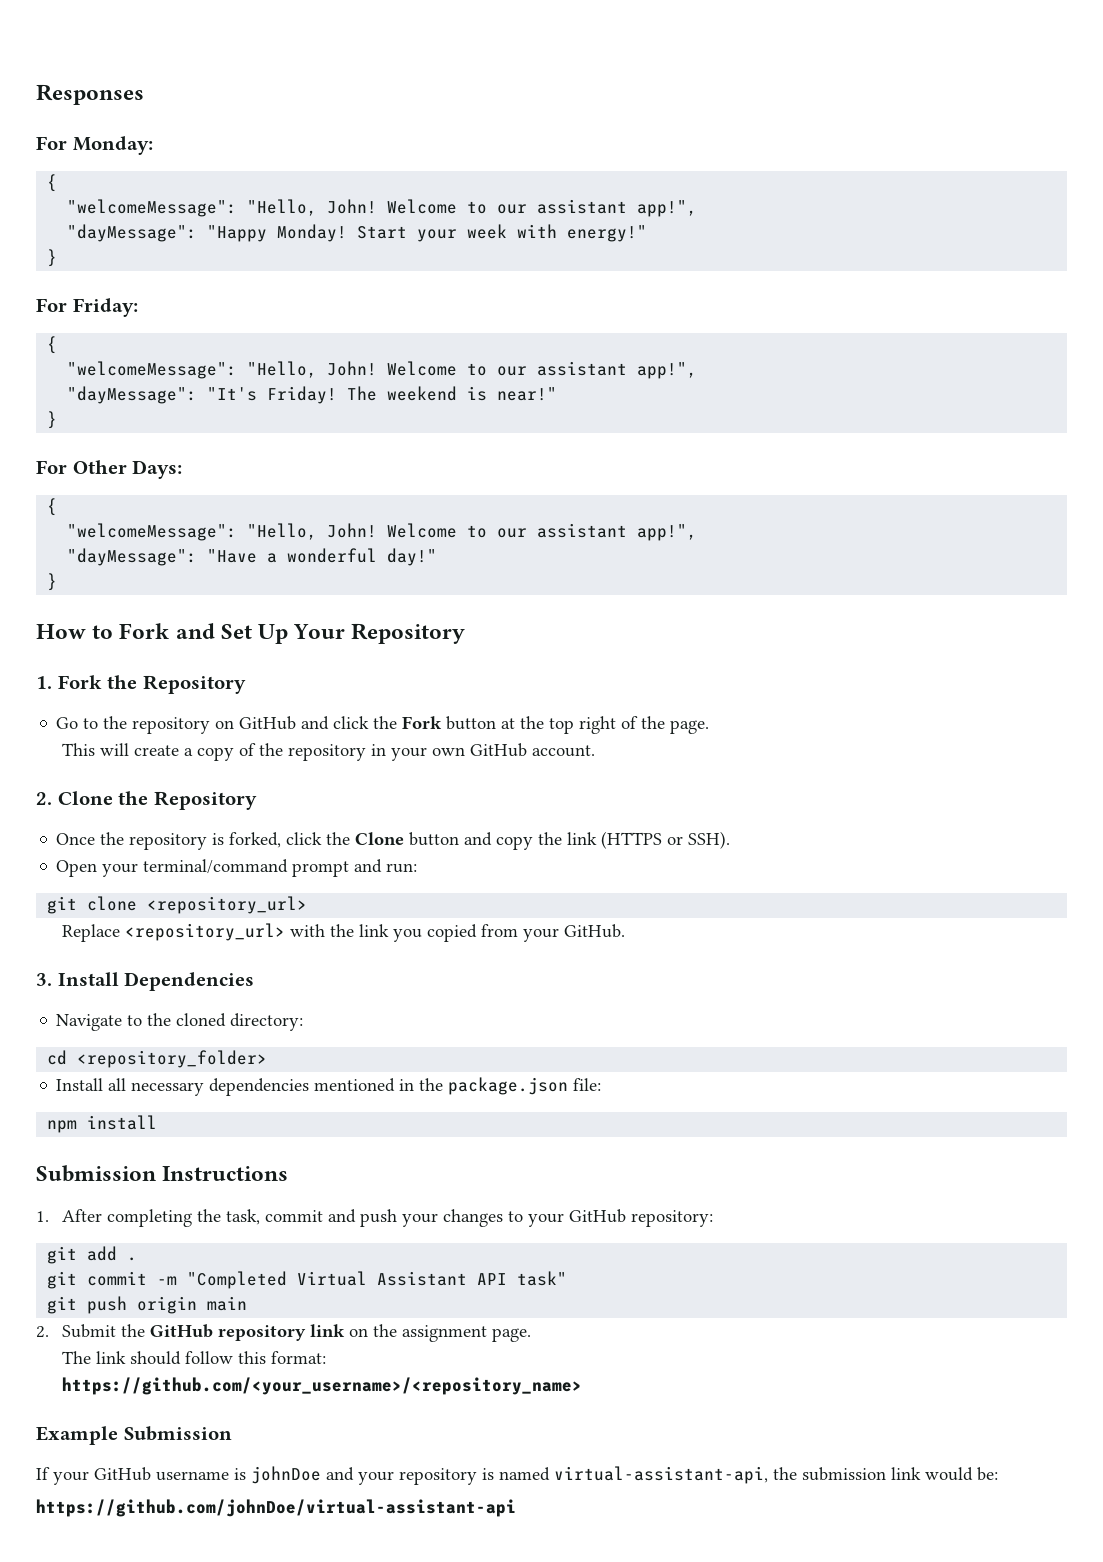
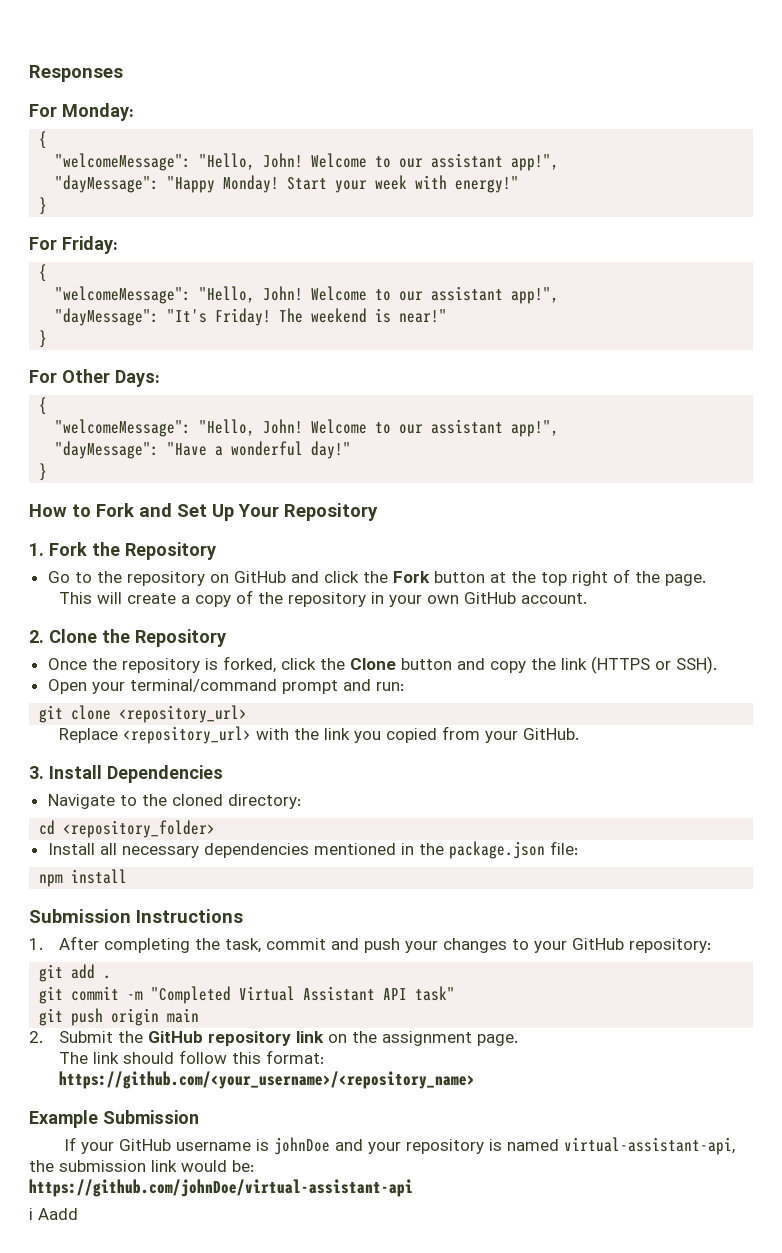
+ i Aadd

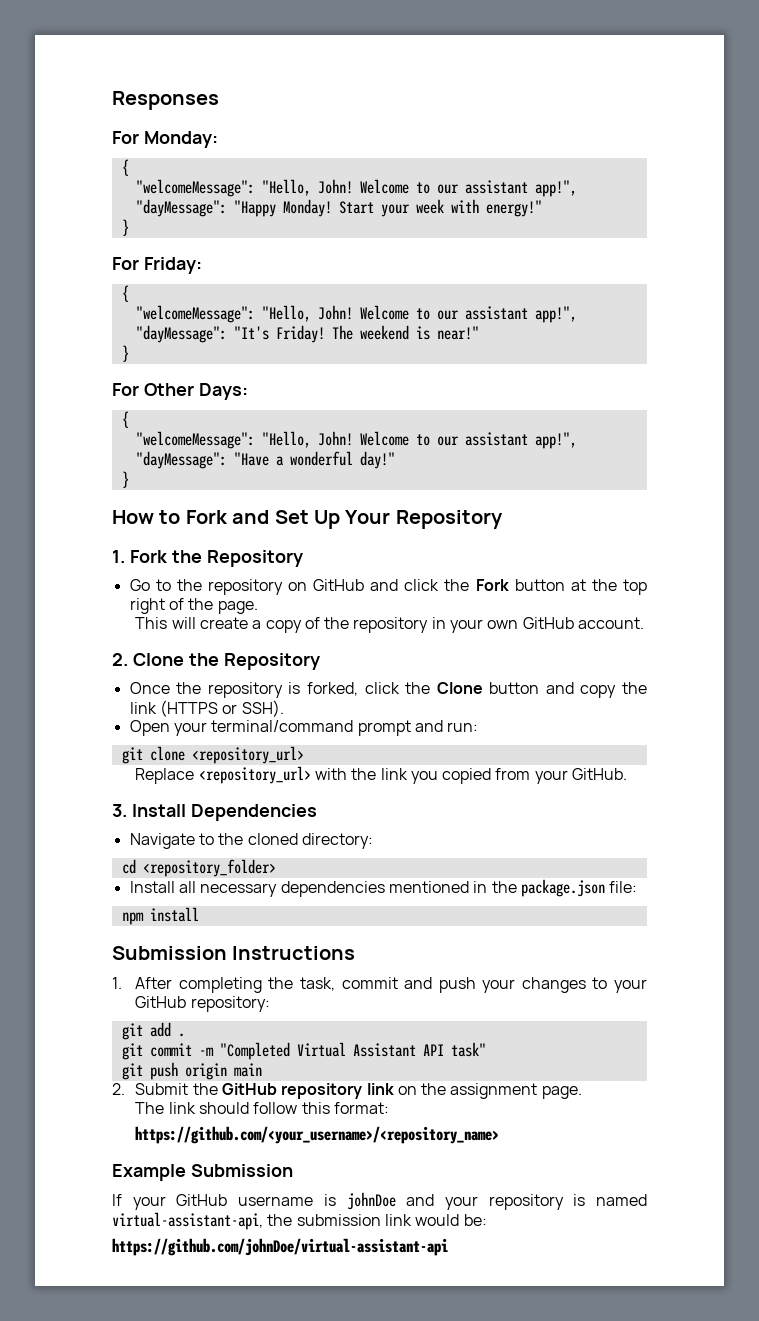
- i Aadd

